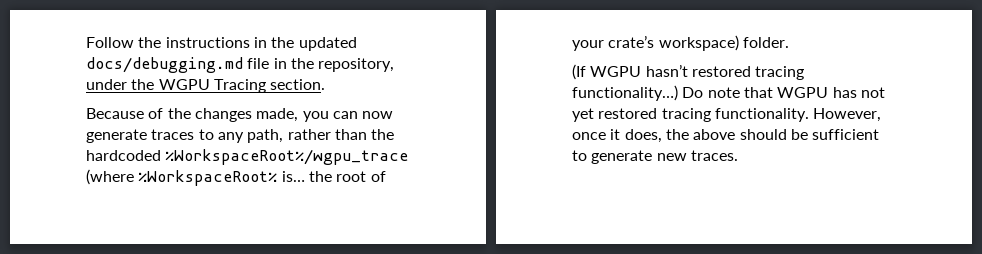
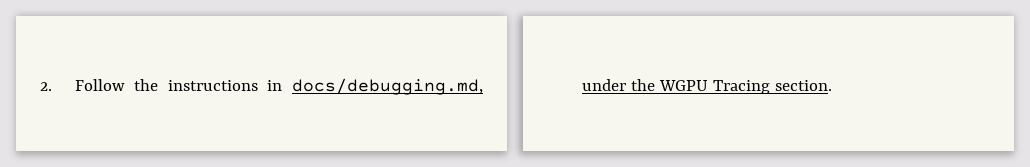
- Follow the instructions in the updated docs/debugging.md file in the repository, under the WGPU Tracing section.
+ 2. Follow the instructions in docs/debugging.md, under the WGPU Tracing section.
- Because of the changes made, you can now generate traces to any path, rather than the hardcoded %WorkspaceRoot%/wgpu_trace (where %WorkspaceRoot% is… the root of your crate’s workspace) folder.
- (If WGPU hasn’t restored tracing functionality…) Do note that WGPU has not yet restored tracing functionality. However, once it does, the above should be sufficient to generate new traces.

